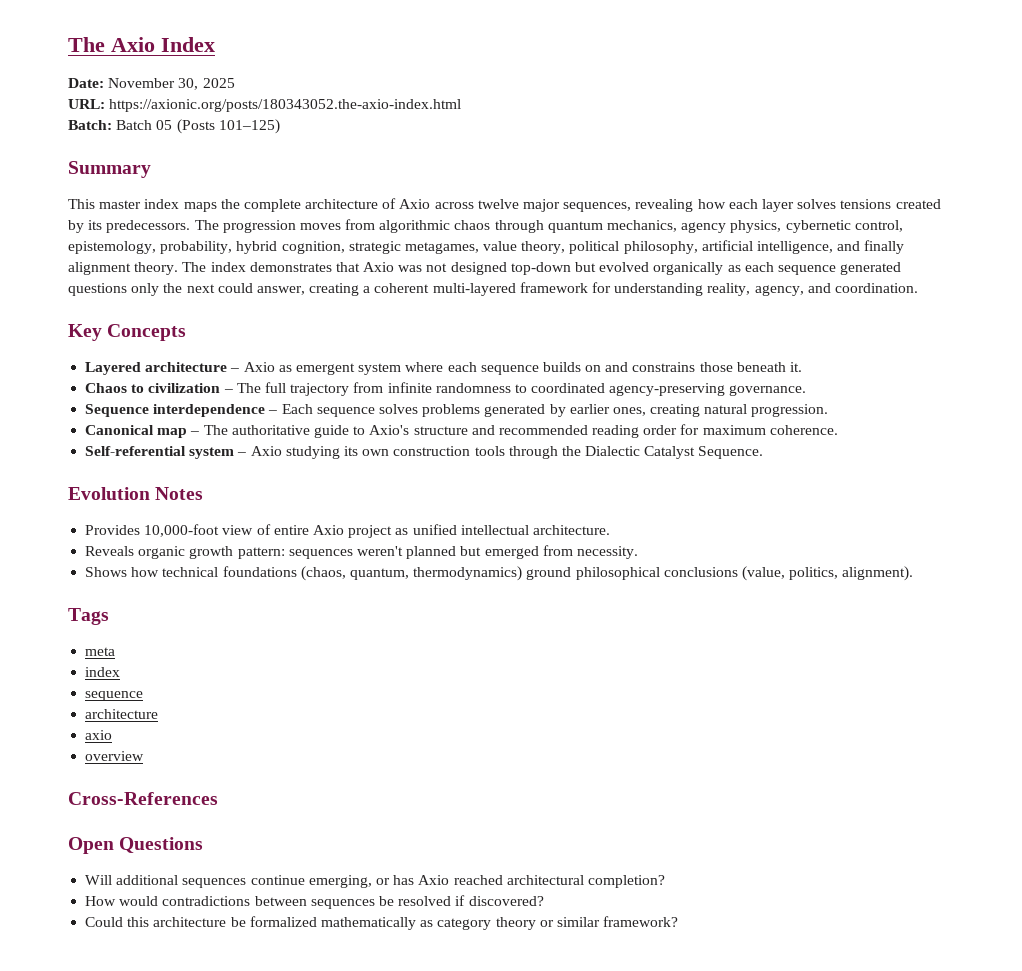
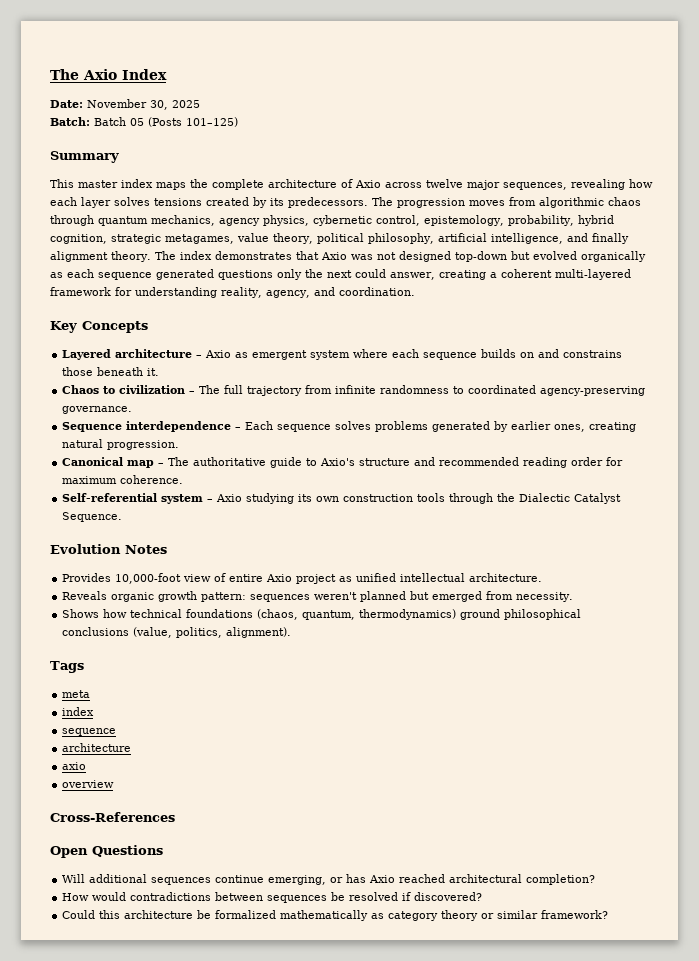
- URL: https://axionic.org/posts/180343052.the-axio-index.html

